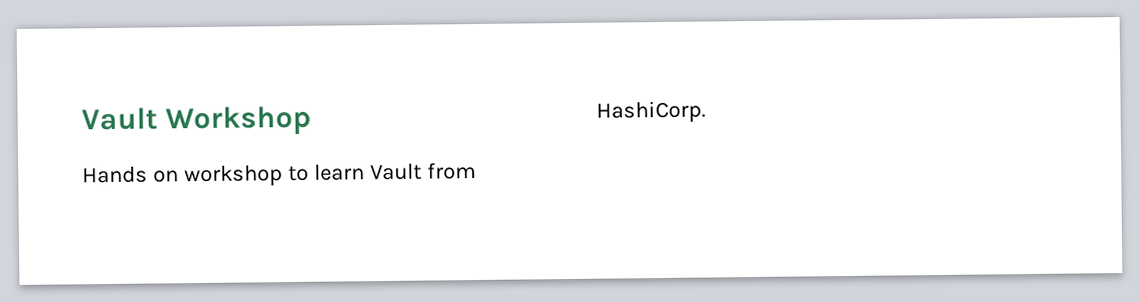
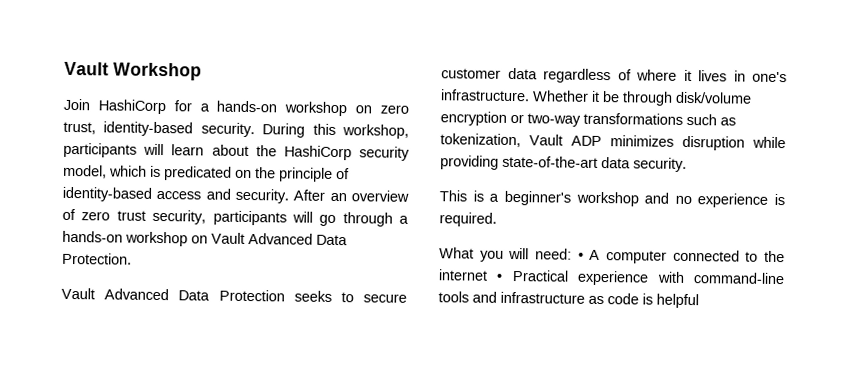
- Hands on workshop to learn Vault from HashiCorp.
+ Join HashiCorp for a hands-on workshop on zero trust, identity-based security. During this workshop, participants will learn about the HashiCorp security model, which is predicated on the principle of identity-based access and security. After an overview of zero trust security, participants will go through a hands-on workshop on Vault Advanced Data Protection.
+ Vault Advanced Data Protection seeks to secure customer data regardless of where it lives in one's infrastructure. Whether it be through disk/volume encryption or two-way transformations such as tokenization, Vault ADP minimizes disruption while providing state-of-the-art data security.
+ This is a beginner's workshop and no experience is required.
+ What you will need: • A computer connected to the internet • Practical experience with command-line tools and infrastructure as code is helpful

